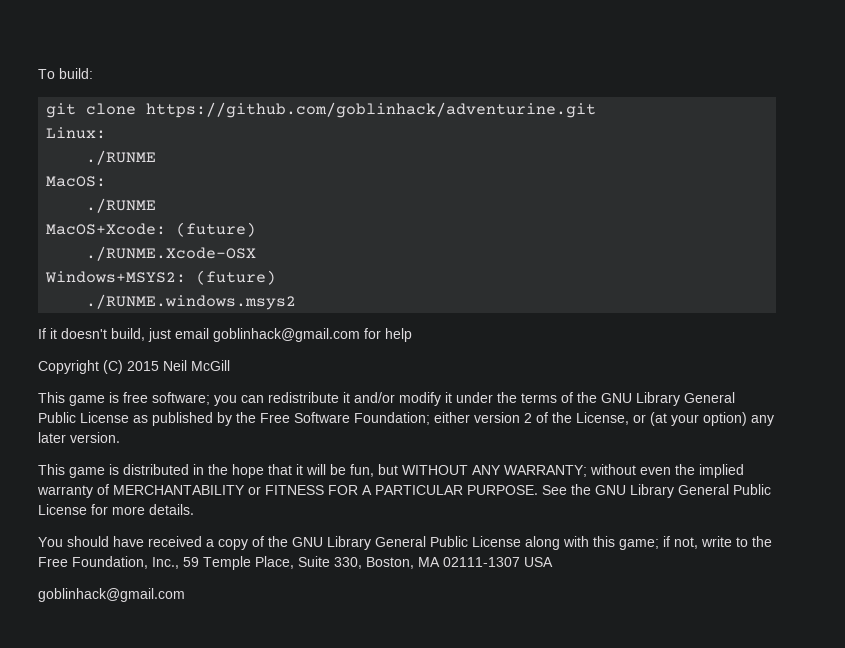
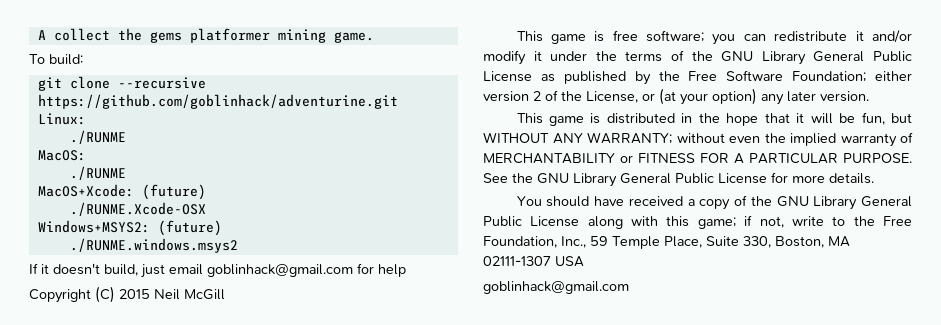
+ A collect the gems platformer mining game.
- git clone https://github.com/goblinhack/adventurine.git
+ git clone --recursive https://github.com/goblinhack/adventurine.git

